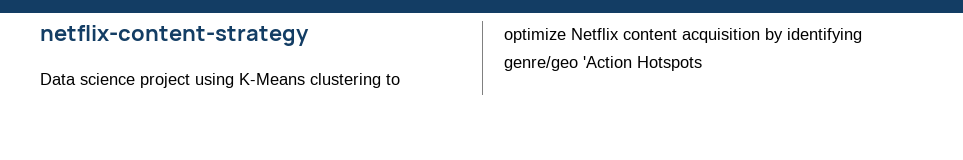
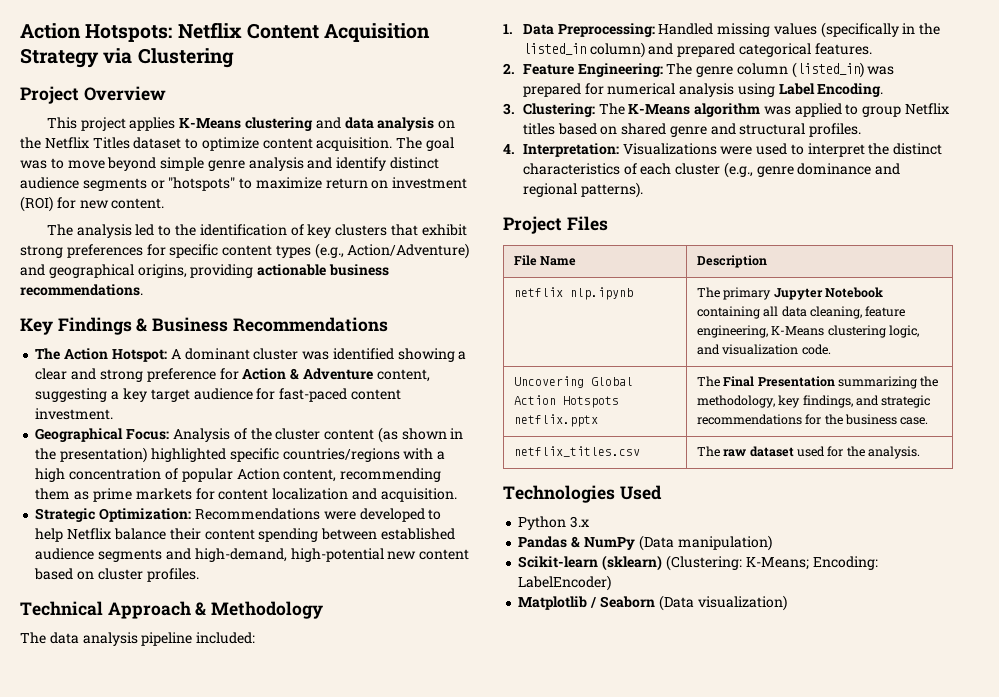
- netflix-content-strategy
- Data science project using K-Means clustering to optimize Netflix content acquisition by identifying genre/geo 'Action Hotspots
+ Action Hotspots: Netflix Content Acquisition Strategy via Clustering
+ Project Overview
+ This project applies K-Means clustering and data analysis on the Netflix Titles dataset to optimize content acquisition. The goal was to move beyond simple genre analysis and identify distinct audience segments or "hotspots" to maximize return on investment (ROI) for new content.
+ The analysis led to the identification of key clusters that exhibit strong preferences for specific content types (e.g., Action/Adventure) and geographical origins, providing actionable business recommendations.
+ Key Findings & Business Recommendations
+ The Action Hotspot: A dominant cluster was identified showing a clear and strong preference for Action & Adventure content, suggesting a key target audience for fast-paced content investment.
+ Geographical Focus: Analysis of the cluster content (as shown in the presentation) highlighted specific countries/regions with a high concentration of popular Action content, recommending them as prime markets for content localization and acquisition.
+ Strategic Optimization: Recommendations were developed to help Netflix balance their content spending between established audience segments and high-demand, high-potential new content based on cluster profiles.
+ Technical Approach & Methodology
+ The data analysis pipeline included:
+ 1. Data Preprocessing: Handled missing values (specifically in the listed_in column) and prepared categorical features.
+ 2. Feature Engineering: The genre column (listed_in) was prepared for numerical analysis using Label Encoding.
+ 3. Clustering: The K-Means algorithm was applied to group Netflix titles based on shared genre and structural profiles.
+ 4. Interpretation: Visualizations were used to interpret the distinct characteristics of each cluster (e.g., genre dominance and regional patterns).
+ Project Files
+ File Name | Description
+ netflix nlp.ipynb | The primary Jupyter Notebook containing all data cleaning, feature engineering, K-Means clustering logic, and visualization code.
+ Uncovering Global Action Hotspots netflix.pptx | The Final Presentation summarizing the methodology, key findings, and strategic recommendations for the business case.
+ netflix_titles.csv | The raw dataset used for the analysis.
+ Technologies Used
+ Python 3.x
+ Pandas & NumPy (Data manipulation)
+ Scikit-learn (sklearn) (Clustering: K-Means; Encoding: LabelEncoder)
+ Matplotlib / Seaborn (Data visualization)

